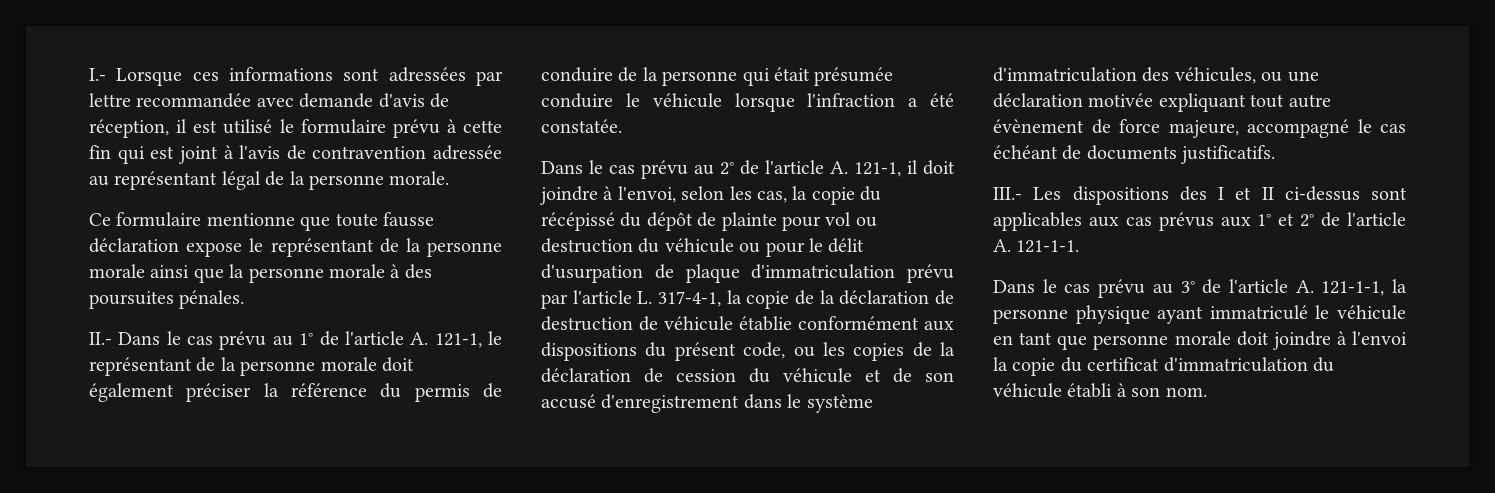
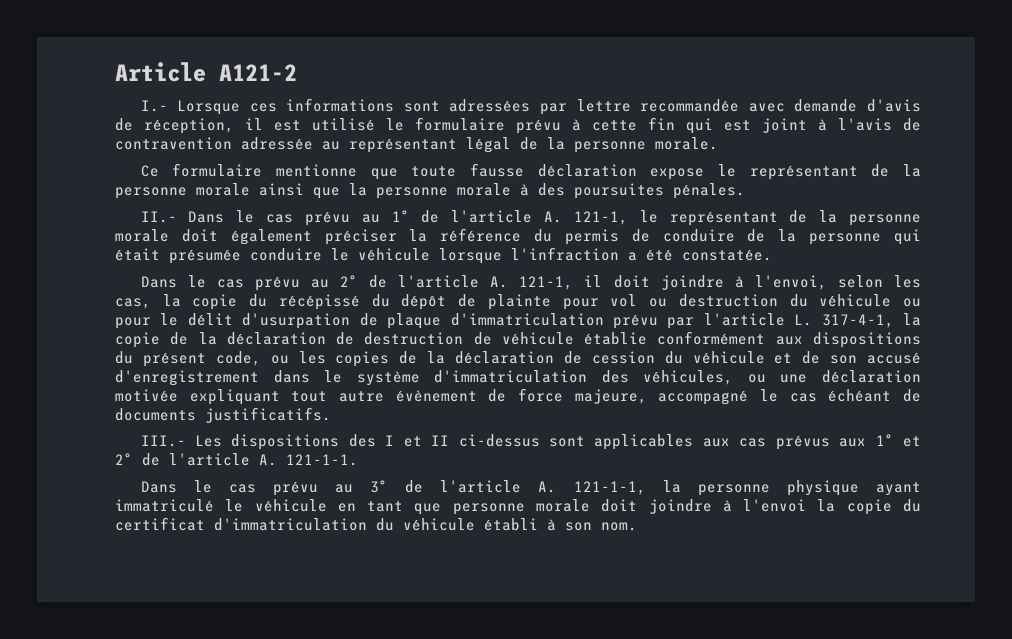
+ Article A121-2

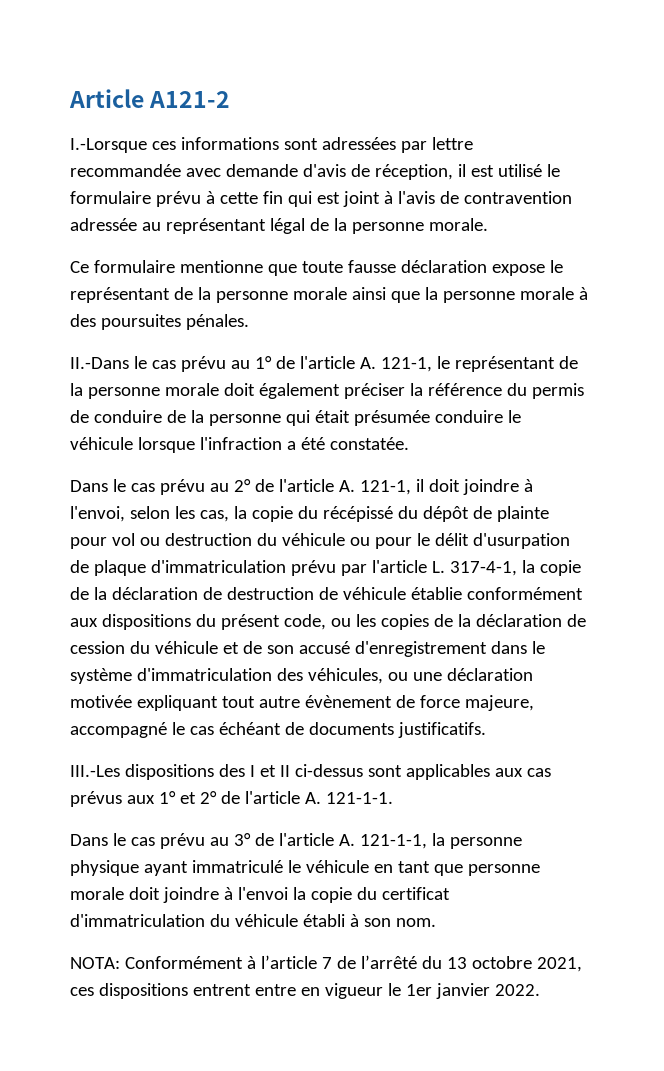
- I.- Lorsque ces informations sont adressées par lettre recommandée avec demande d'avis de réception, il est utilisé le formulaire prévu à cette fin qui est joint à l'avis de contravention adressée au représentant légal de la personne morale.
+ I.-Lorsque ces informations sont adressées par lettre recommandée avec demande d'avis de réception, il est utilisé le formulaire prévu à cette fin qui est joint à l'avis de contravention adressée au représentant légal de la personne morale.
- II.- Dans le cas prévu au 1° de l'article A. 121-1, le représentant de la personne morale doit également préciser la référence du permis de conduire de la personne qui était présumée conduire le véhicule lorsque l'infraction a été constatée.
+ II.-Dans le cas prévu au 1° de l'article A. 121-1, le représentant de la personne morale doit également préciser la référence du permis de conduire de la personne qui était présumée conduire le véhicule lorsque l'infraction a été constatée.
- III.- Les dispositions des I et II ci-dessus sont applicables aux cas prévus aux 1° et 2° de l'article A. 121-1-1.
+ III.-Les dispositions des I et II ci-dessus sont applicables aux cas prévus aux 1° et 2° de l'article A. 121-1-1.
+ NOTA: Conformément à l’article 7 de l’arrêté du 13 octobre 2021, ces dispositions entrent entre en vigueur le 1er janvier 2022.

